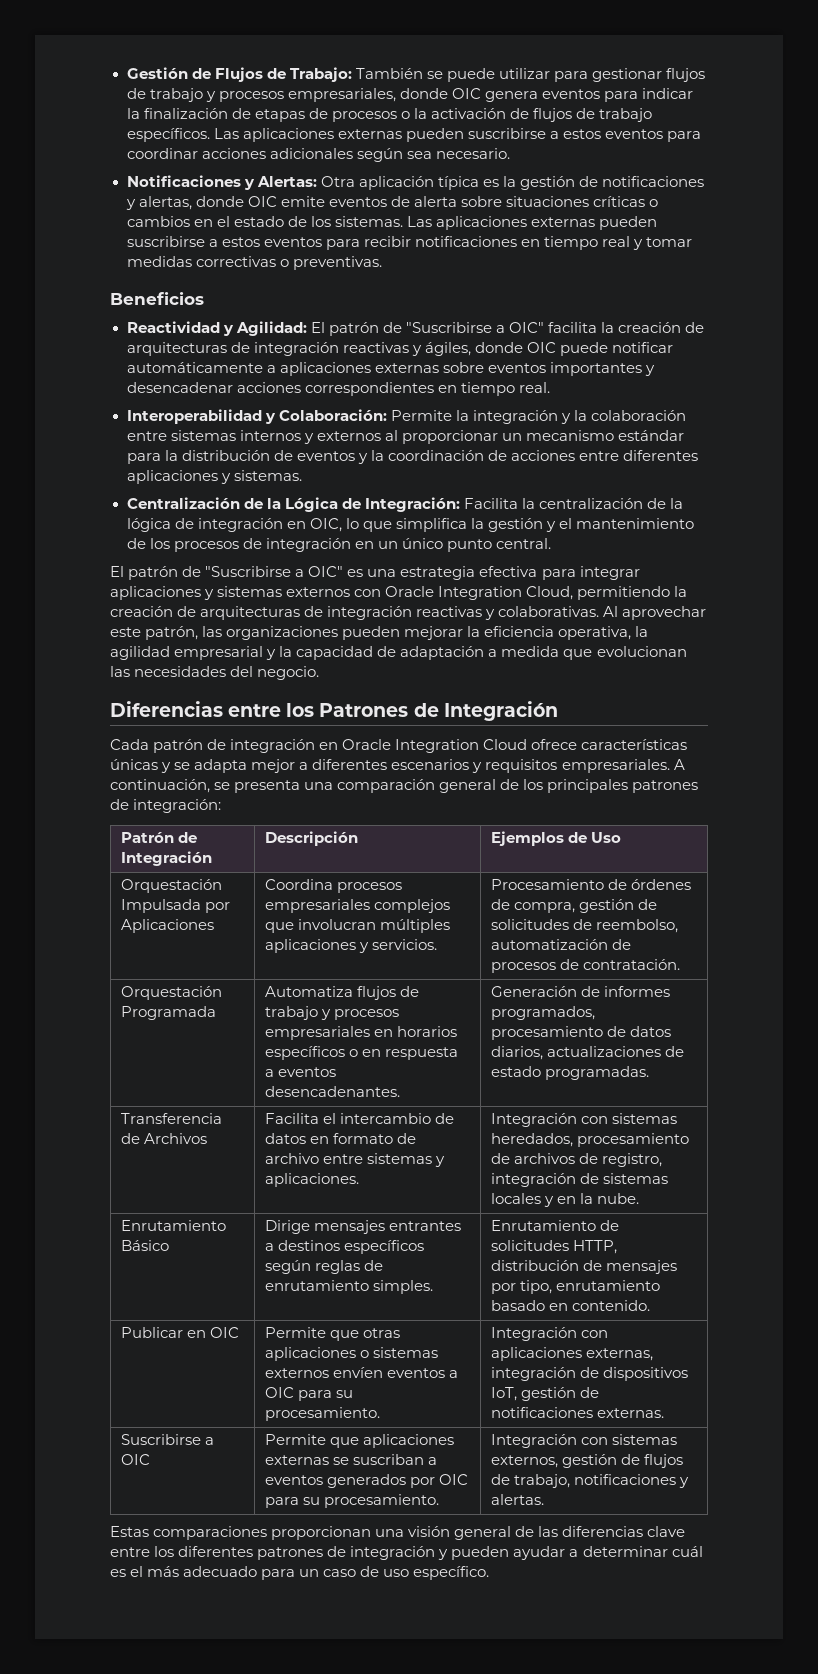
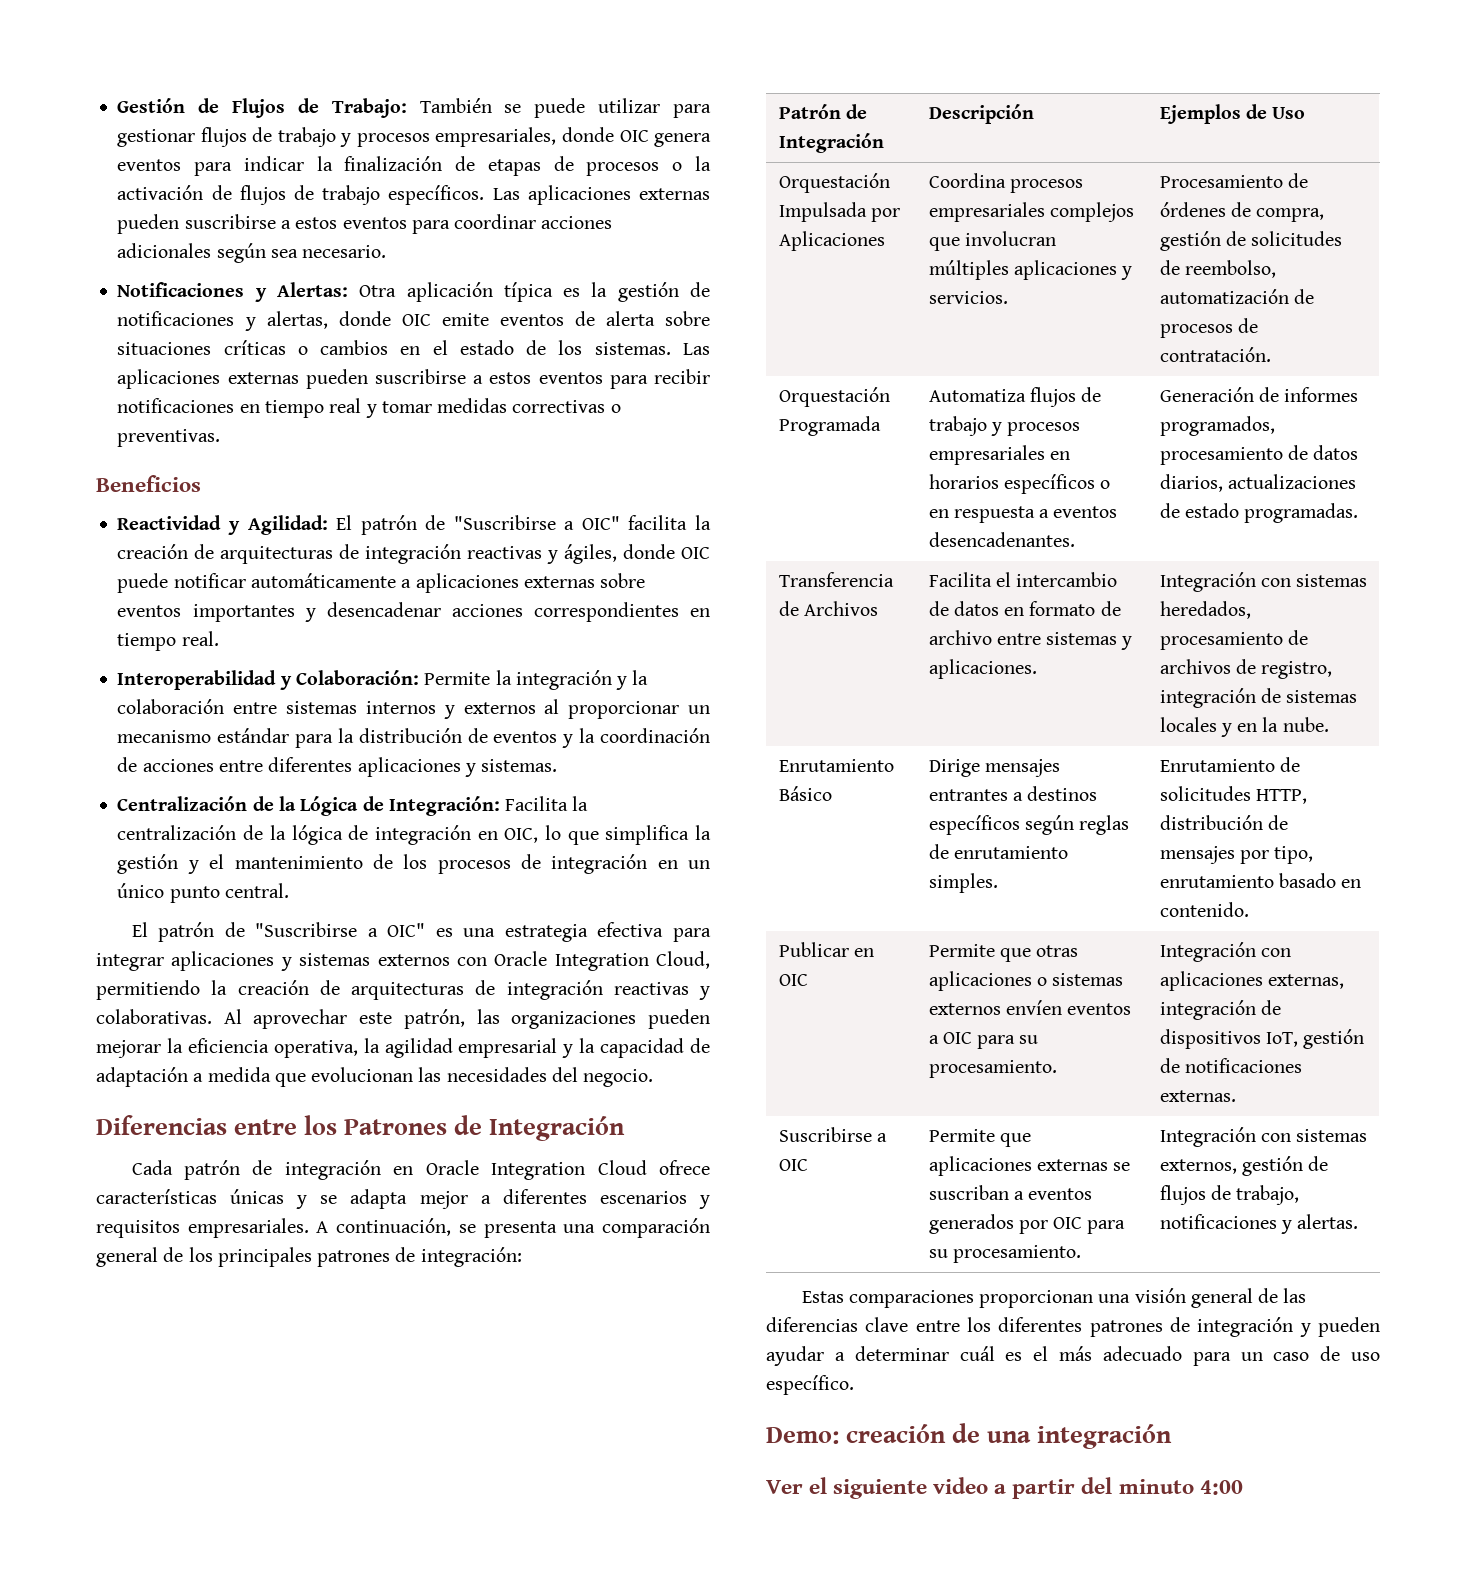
+ Demo: creación de una integración
+ Ver el siguiente video a partir del minuto 4:00

